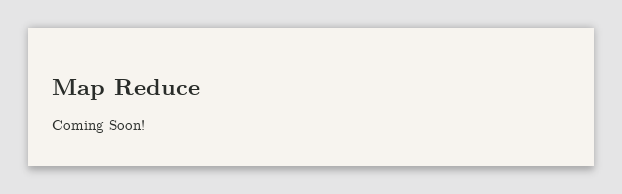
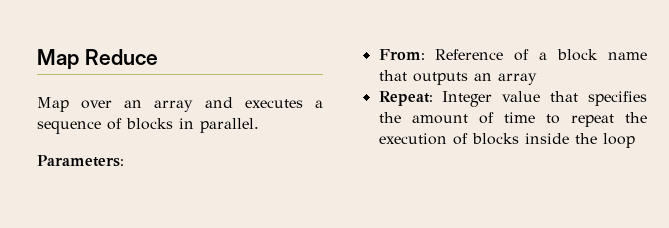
- Coming Soon!
+ Map over an array and executes a sequence of blocks in parallel.
+ Parameters:
+ From: Reference of a block name that outputs an array
+ Repeat: Integer value that specifies the amount of time to repeat the execution of blocks inside the loop

